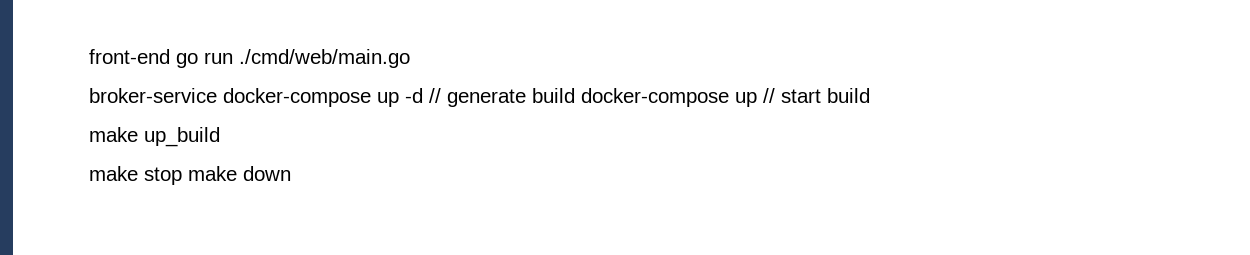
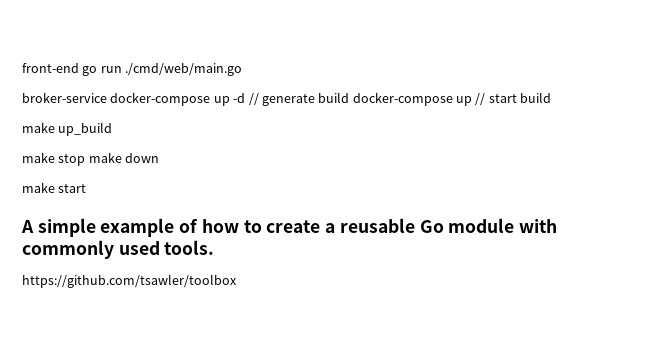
+ make start
+ A simple example of how to create a reusable Go module with commonly used tools.
+ https://github.com/tsawler/toolbox

